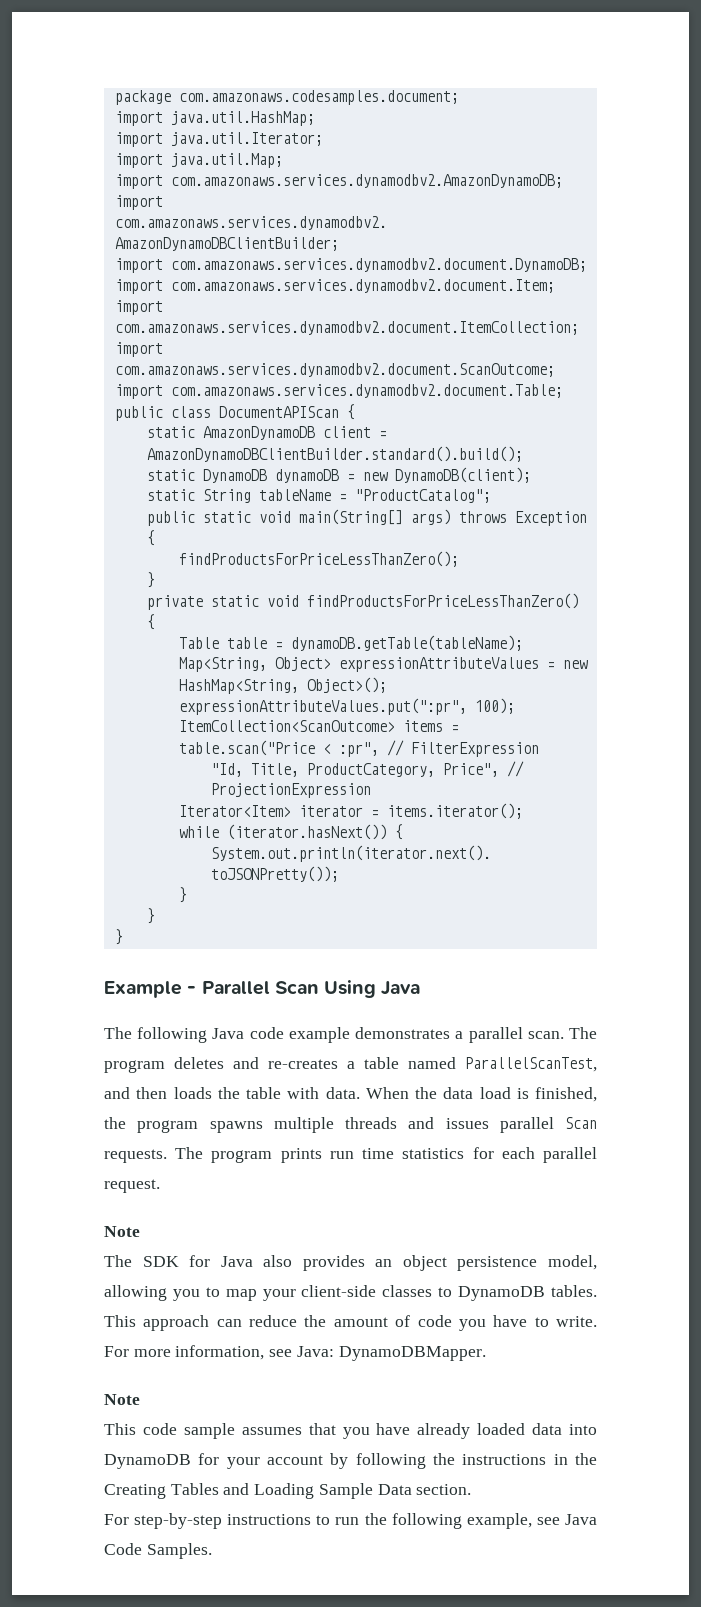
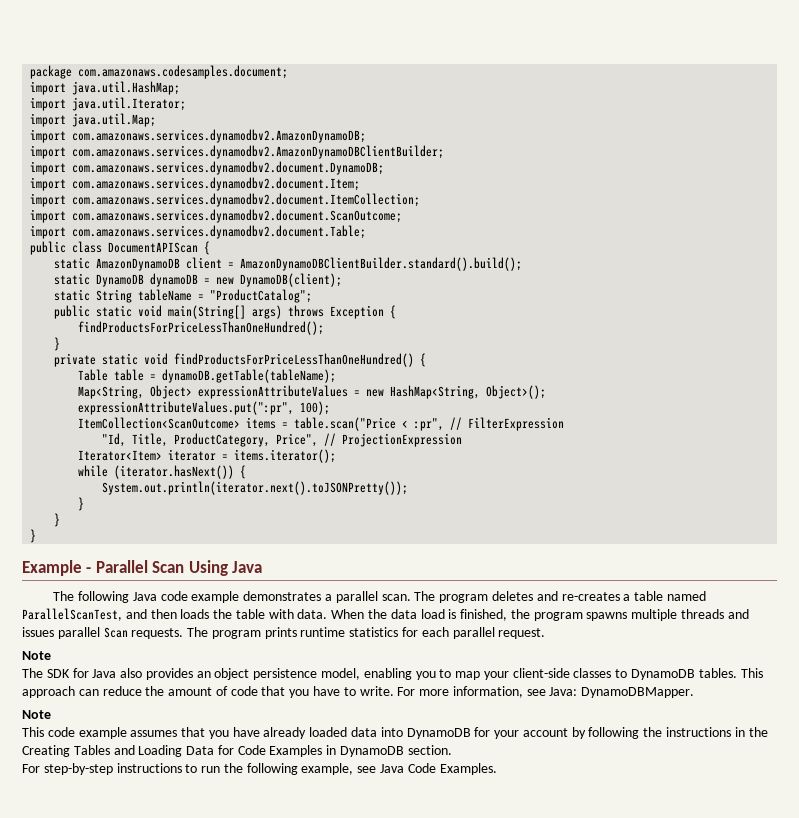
- findProductsForPriceLessThanZero();
+ findProductsForPriceLessThanOneHundred();
- private static void findProductsForPriceLessThanZero() {
+ private static void findProductsForPriceLessThanOneHundred() {
- The program prints run time statistics for each parallel request.
+ The program prints runtime statistics for each parallel request.
- The SDK for Java also provides an object persistence model, allowing you to map your client-side classes to DynamoDB tables.
+ The SDK for Java also provides an object persistence model, enabling you to map your client-side classes to DynamoDB tables.
- This approach can reduce the amount of code you have to write.
+ This approach can reduce the amount of code that you have to write.
- This code sample assumes that you have already loaded data into DynamoDB for your account by following the instructions in the Creating Tables and Loading Sample Data section.
+ This code example assumes that you have already loaded data into DynamoDB for your account by following the instructions in the Creating Tables and Loading Data for Code Examples in DynamoDB section.
- For step-by-step instructions to run the following example, see Java Code Samples.
+ For step-by-step instructions to run the following example, see Java Code Examples.

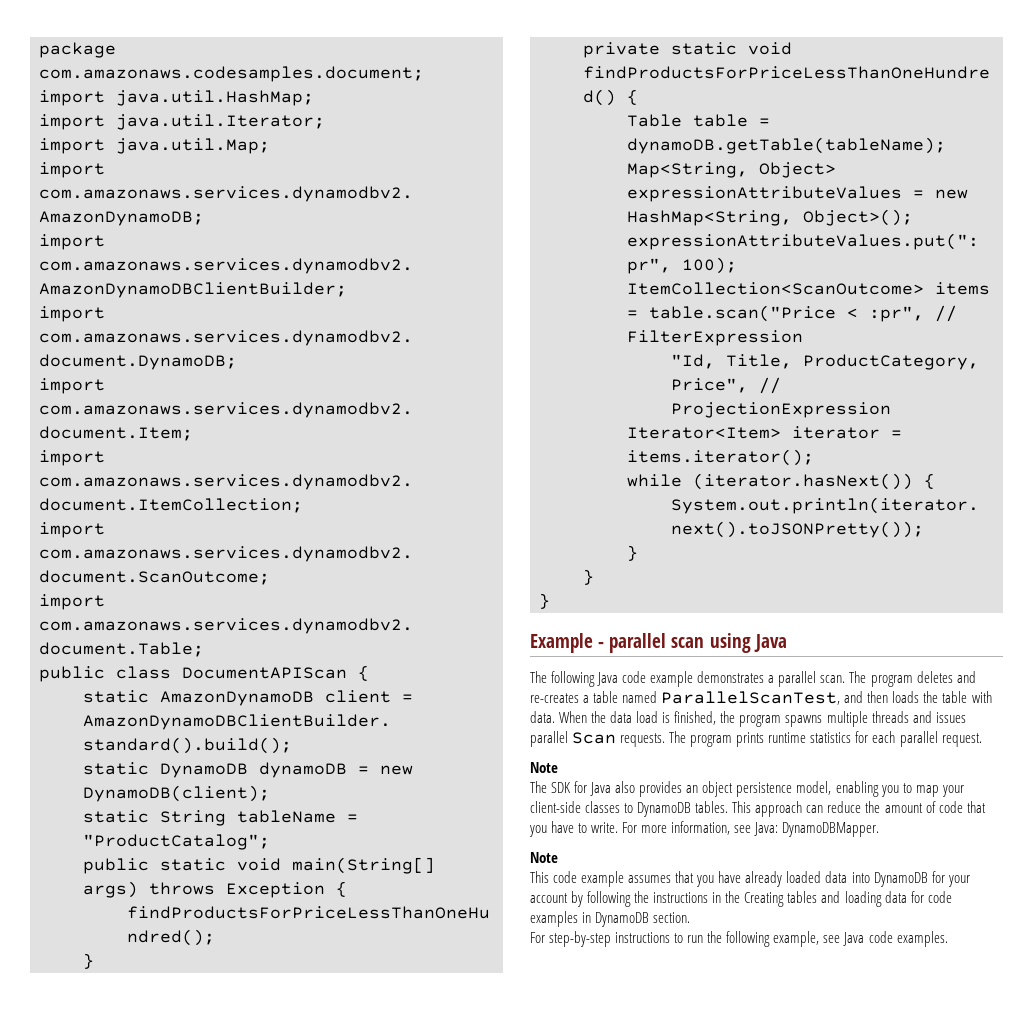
- Example - Parallel Scan Using Java
+ Example - parallel scan using Java
- This code example assumes that you have already loaded data into DynamoDB for your account by following the instructions in the Creating Tables and Loading Data for Code Examples in DynamoDB section.
+ This code example assumes that you have already loaded data into DynamoDB for your account by following the instructions in the Creating tables and loading data for code examples in DynamoDB section.
- For step-by-step instructions to run the following example, see Java Code Examples.
+ For step-by-step instructions to run the following example, see Java code examples.

